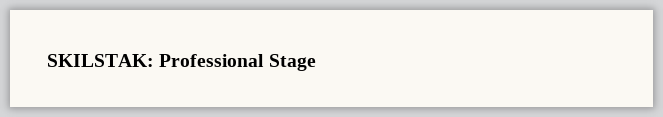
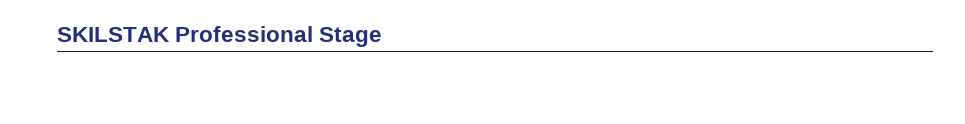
- SKILSTAK: Professional Stage
+ SKILSTAK Professional Stage

